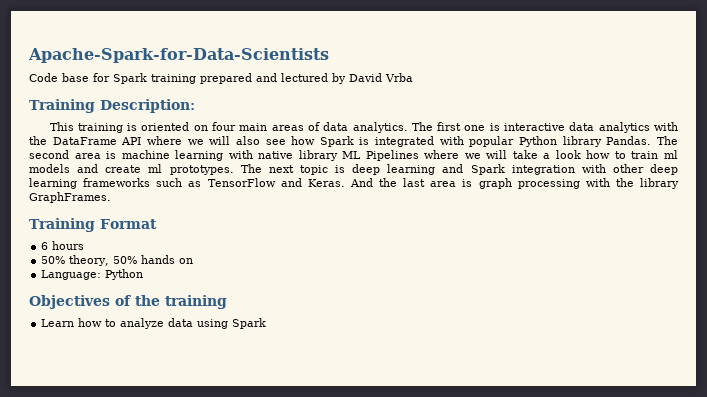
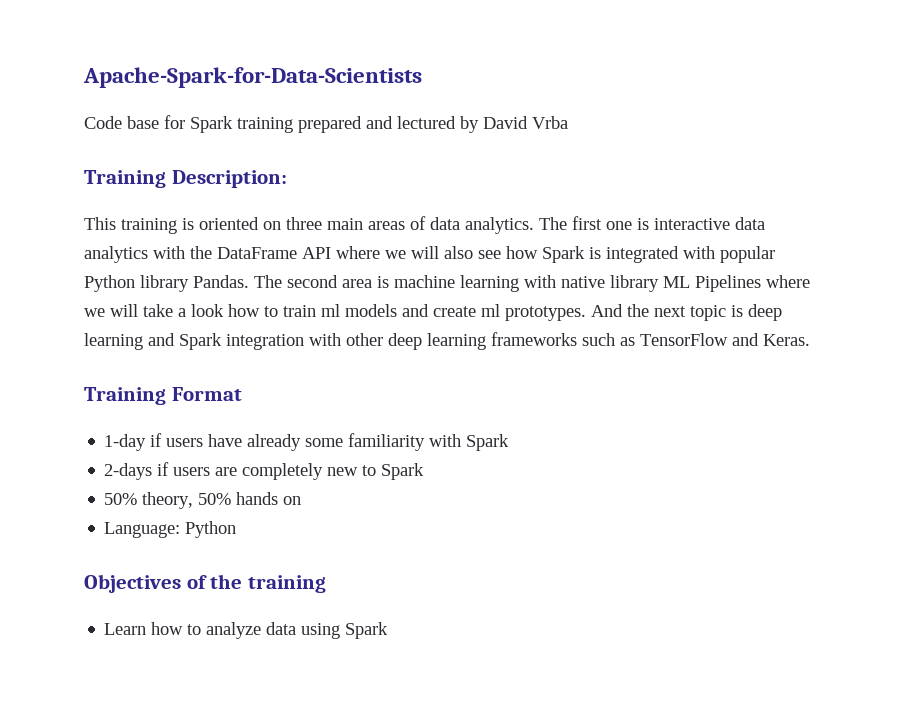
- This training is oriented on four main areas of data analytics.
+ This training is oriented on three main areas of data analytics.
- The next topic is deep learning and Spark integration with other deep learning frameworks such as TensorFlow and Keras. And the last area is graph processing with the library GraphFrames.
+ And the next topic is deep learning and Spark integration with other deep learning frameworks such as TensorFlow and Keras.
  Training Format
- 6 hours
+ 1-day if users have already some familiarity with Spark
+ 2-days if users are completely new to Spark

